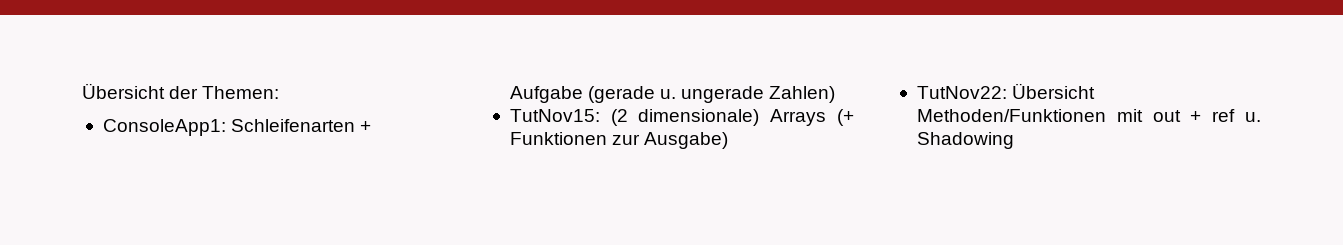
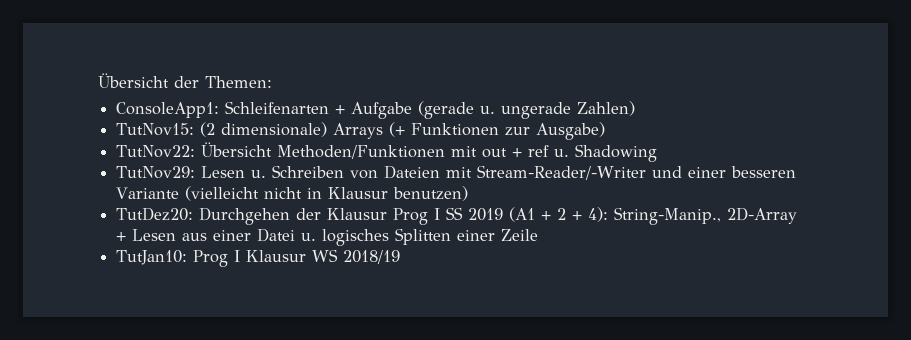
+ TutNov29: Lesen u. Schreiben von Dateien mit Stream-Reader/-Writer und einer besseren Variante (vielleicht nicht in Klausur benutzen)
+ TutDez20: Durchgehen der Klausur Prog I SS 2019 (A1 + 2 + 4): String-Manip., 2D-Array + Lesen aus einer Datei u. logisches Splitten einer Zeile
+ TutJan10: Prog I Klausur WS 2018/19

